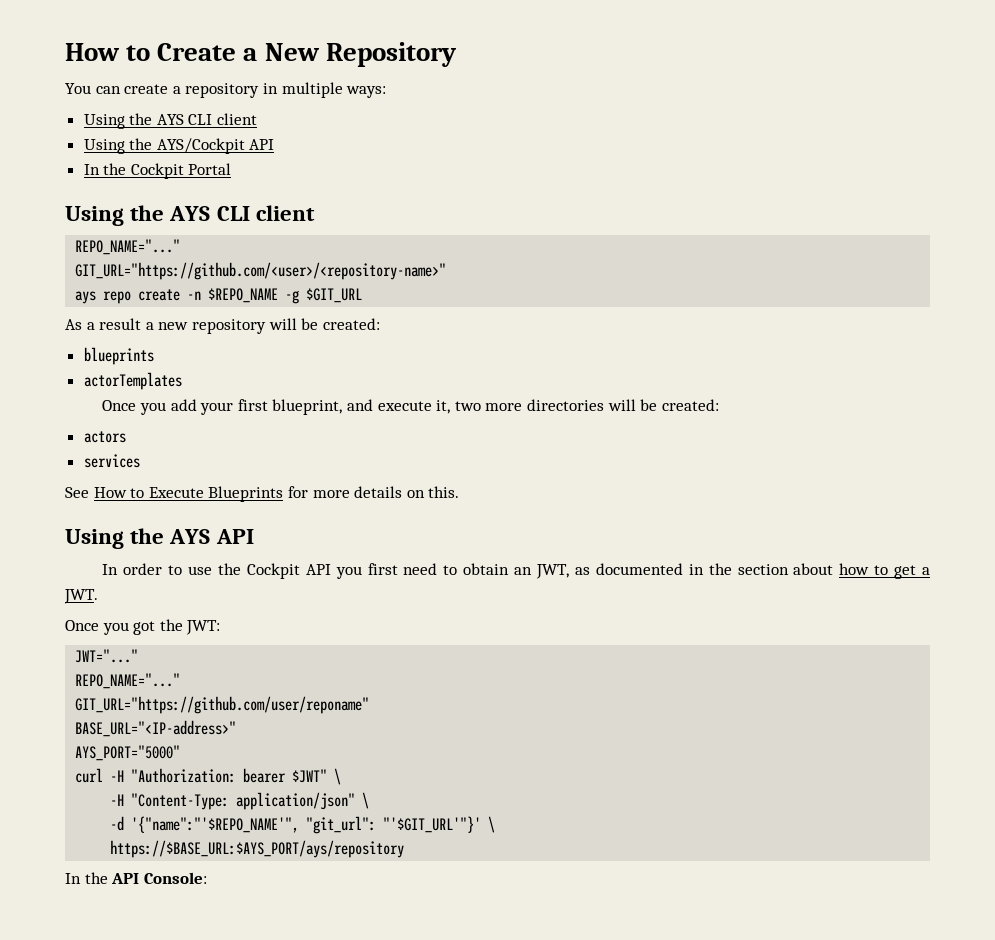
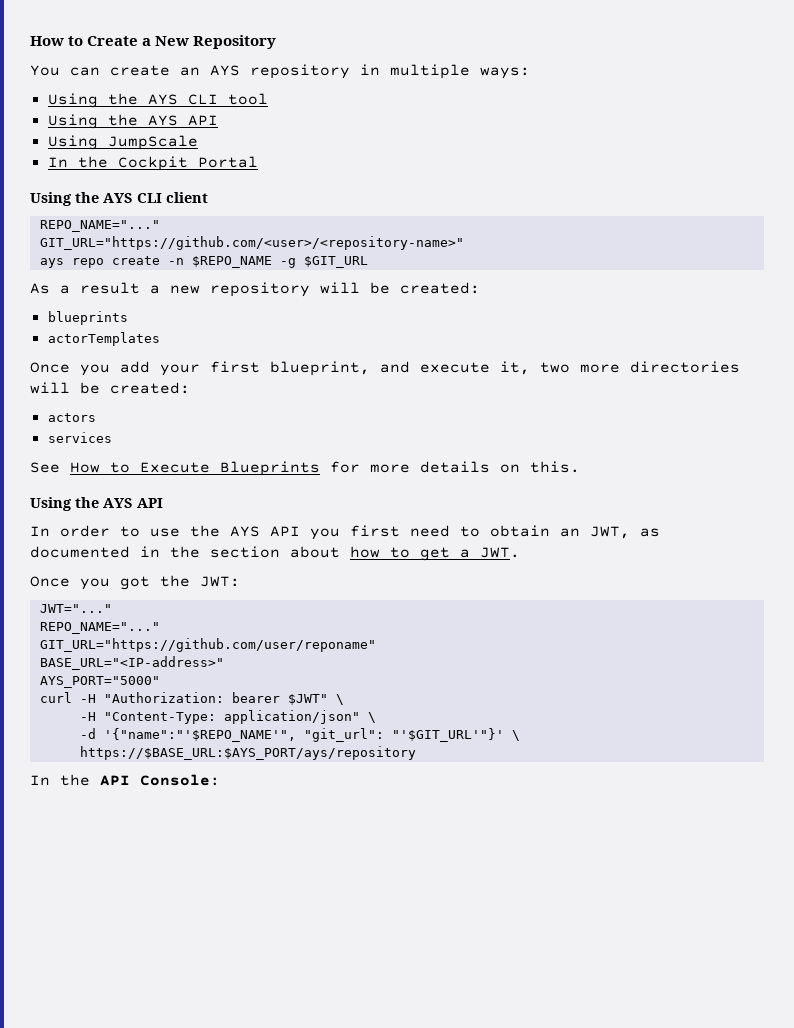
- You can create a repository in multiple ways:
- Using the AYS CLI client
- Using the AYS/Cockpit API
+ You can create an AYS repository in multiple ways:
+ Using the AYS CLI tool
+ Using the AYS API
+ Using JumpScale
- In order to use the Cockpit API you first need to obtain an JWT, as documented in the section about how to get a JWT.
+ In order to use the AYS API you first need to obtain an JWT, as documented in the section about how to get a JWT.

